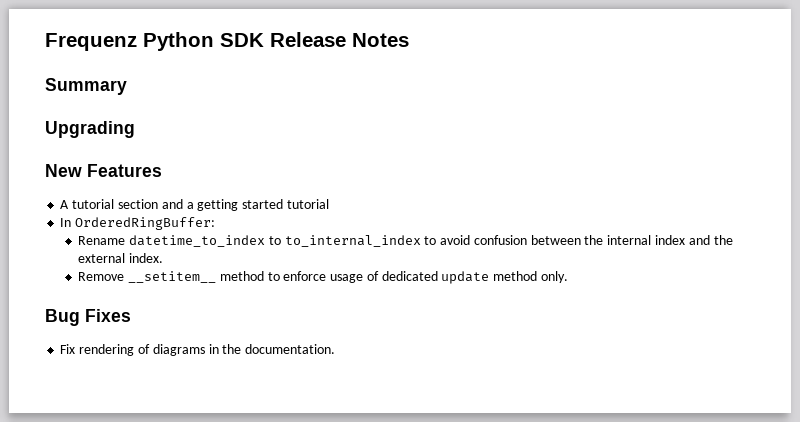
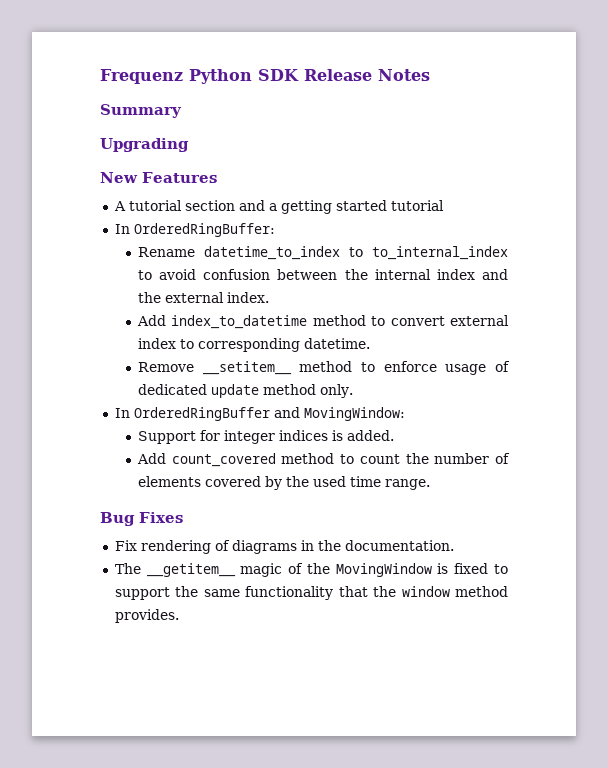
+ Add index_to_datetime method to convert external index to corresponding datetime.
+ In OrderedRingBuffer and MovingWindow:
+ Support for integer indices is added.
+ Add count_covered method to count the number of elements covered by the used time range.
+ The __getitem__ magic of the MovingWindow is fixed to support the same functionality that the window method provides.

